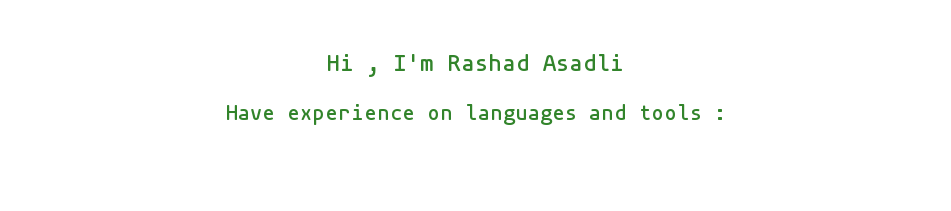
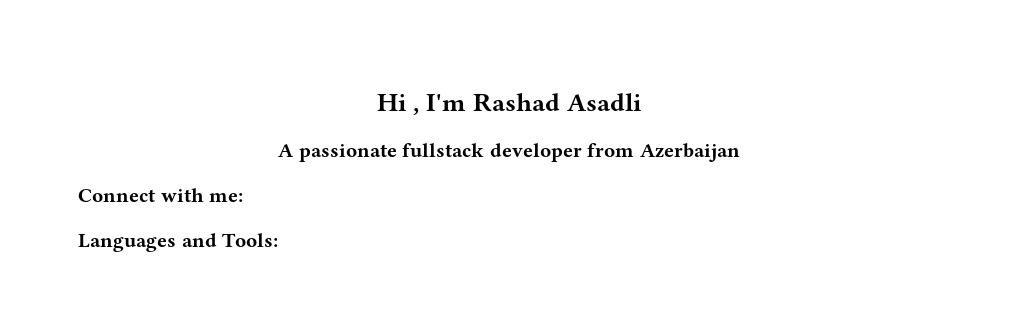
- Have experience on languages and tools :
+ A passionate fullstack developer from Azerbaijan
+ Connect with me:
+ Languages and Tools:

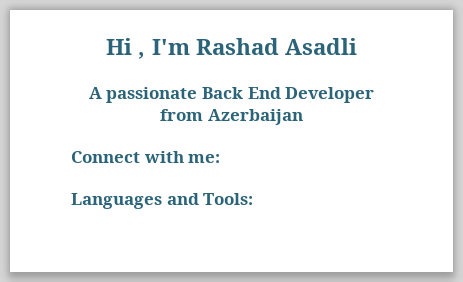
- A passionate fullstack developer from Azerbaijan
+ A passionate Back End Developer from Azerbaijan

